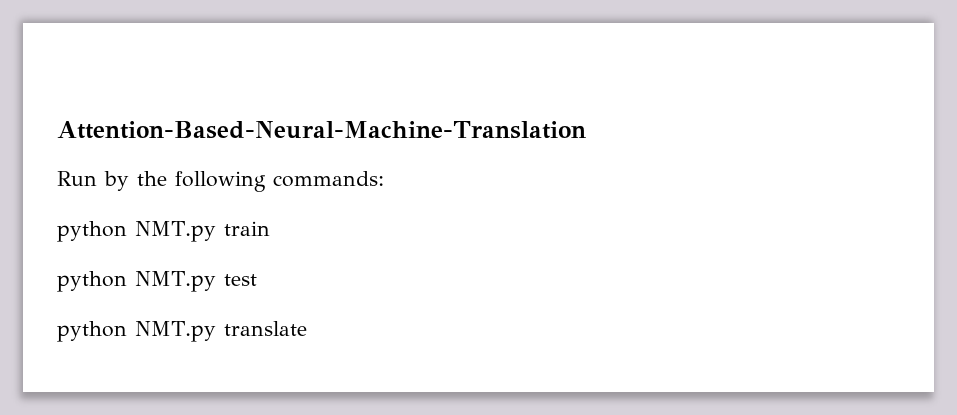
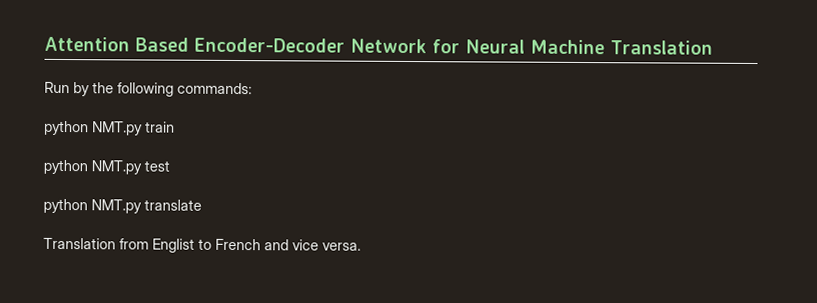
- Attention-Based-Neural-Machine-Translation
+ Attention Based Encoder-Decoder Network for Neural Machine Translation
+ Translation from Englist to French and vice versa.

